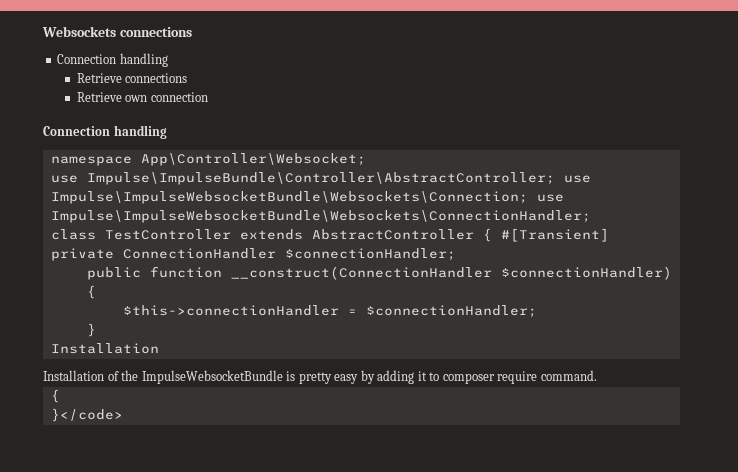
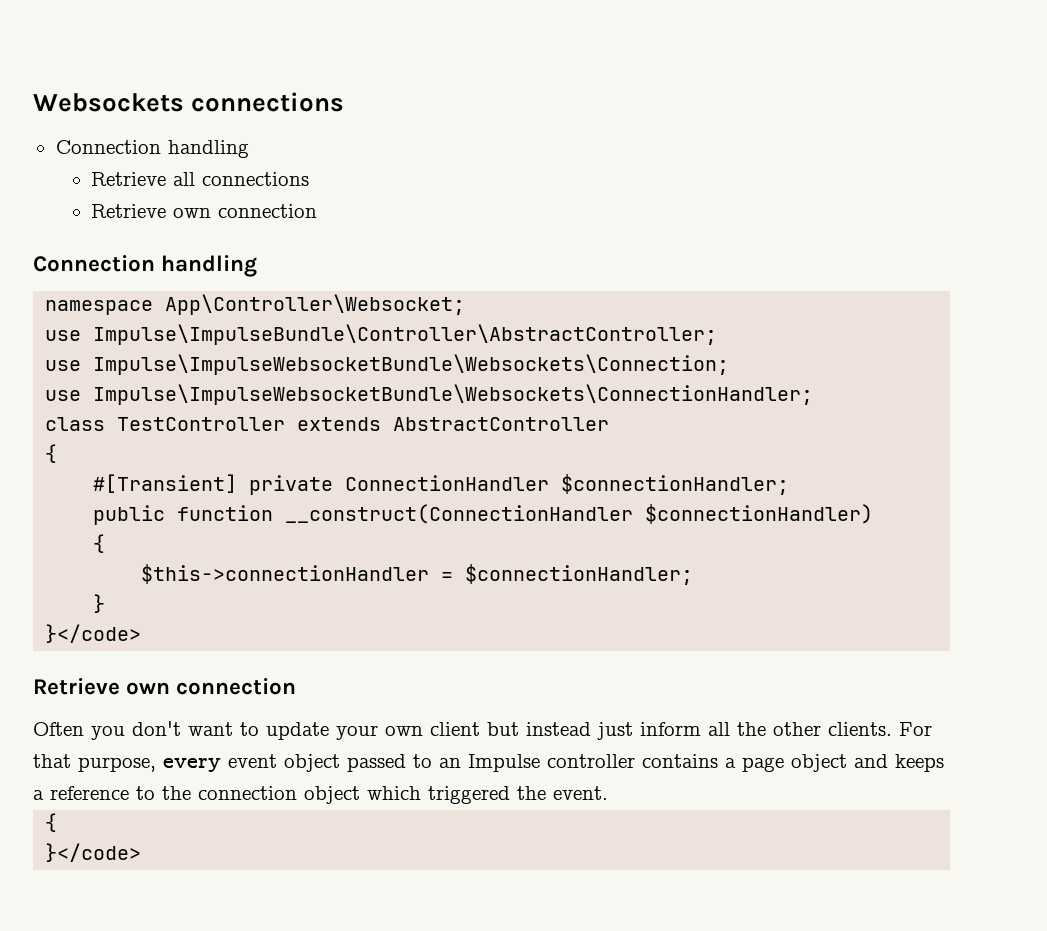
- Retrieve connections
+ Retrieve all connections
- use Impulse\ImpulseBundle\Controller\AbstractController; use Impulse\ImpulseWebsocketBundle\Websockets\Connection; use Impulse\ImpulseWebsocketBundle\Websockets\ConnectionHandler;
+ use Impulse\ImpulseBundle\Controller\AbstractController;
+ use Impulse\ImpulseWebsocketBundle\Websockets\Connection;
+ use Impulse\ImpulseWebsocketBundle\Websockets\ConnectionHandler;
- class TestController extends AbstractController { #[Transient] private ConnectionHandler $connectionHandler;
+ class TestController extends AbstractController
+ {
+ #[Transient] private ConnectionHandler $connectionHandler;
  }
- Installation
- Installation of the ImpulseWebsocketBundle is pretty easy by adding it to composer require command.
+ }</code>
+ Retrieve own connection
+ Often you don't want to update your own client but instead just inform all the other clients. For that purpose, every event object passed to an Impulse controller contains a page object and keeps a reference to the connection object which triggered the event.

